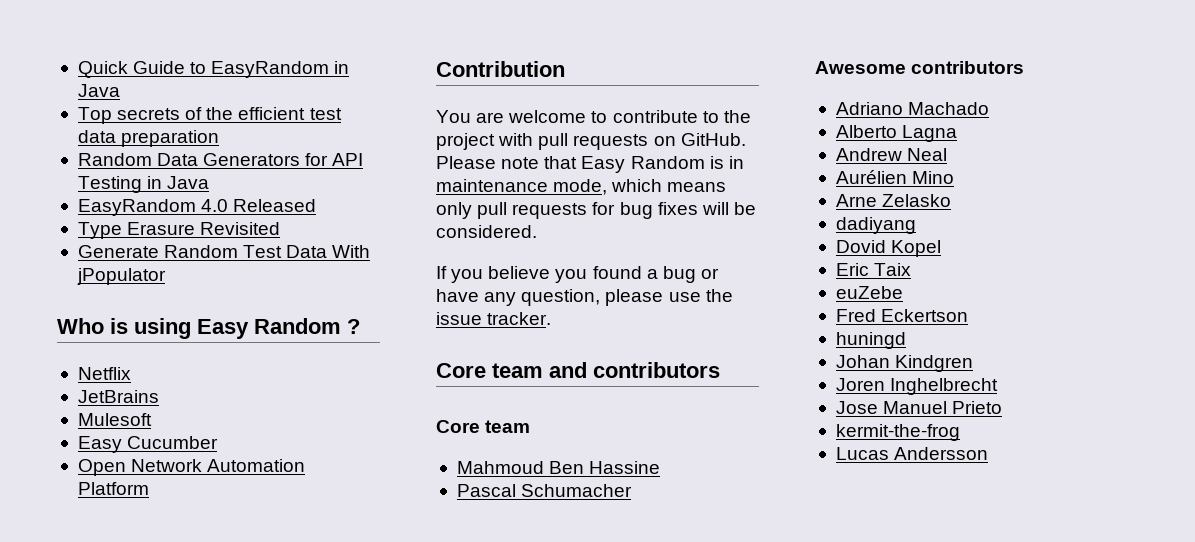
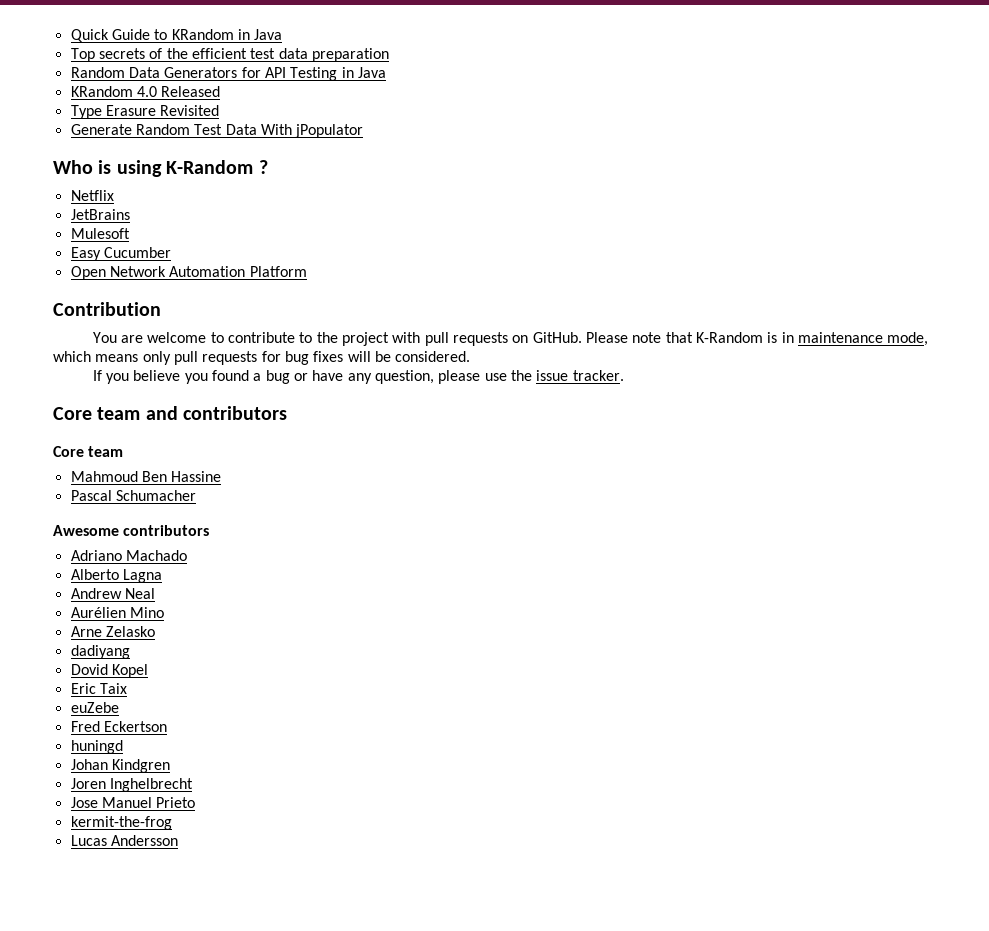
- Quick Guide to EasyRandom in Java
+ Quick Guide to KRandom in Java
- EasyRandom 4.0 Released
+ KRandom 4.0 Released
- Who is using Easy Random ?
+ Who is using K-Random ?
- Please note that Easy Random is in maintenance mode, which means only pull requests for bug fixes will be considered.
+ Please note that K-Random is in maintenance mode, which means only pull requests for bug fixes will be considered.

